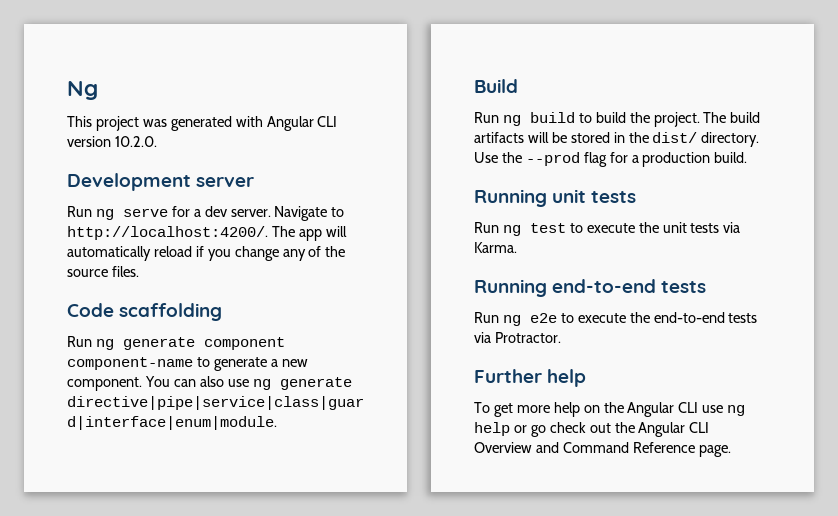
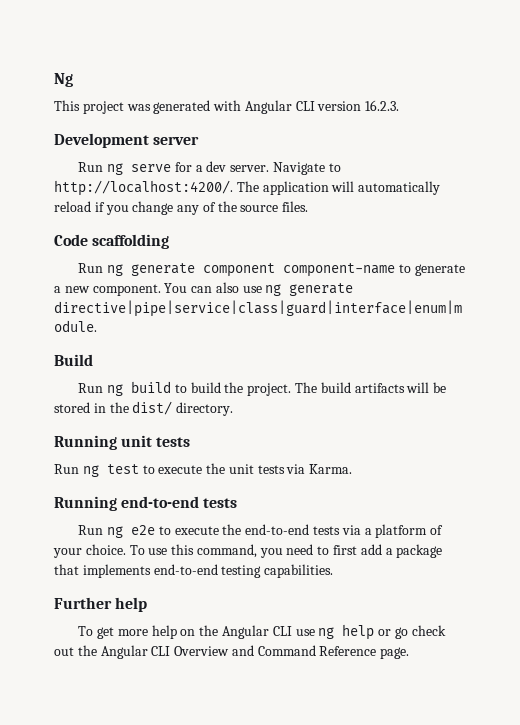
- This project was generated with Angular CLI version 10.2.0.
+ This project was generated with Angular CLI version 16.2.3.
- The app will automatically reload if you change any of the source files.
+ The application will automatically reload if you change any of the source files.
- Use the --prod flag for a production build.
- Run ng e2e to execute the end-to-end tests via Protractor.
+ Run ng e2e to execute the end-to-end tests via a platform of your choice. To use this command, you need to first add a package that implements end-to-end testing capabilities.

